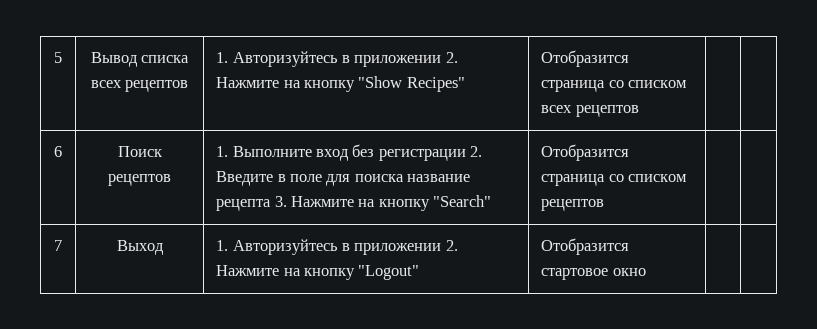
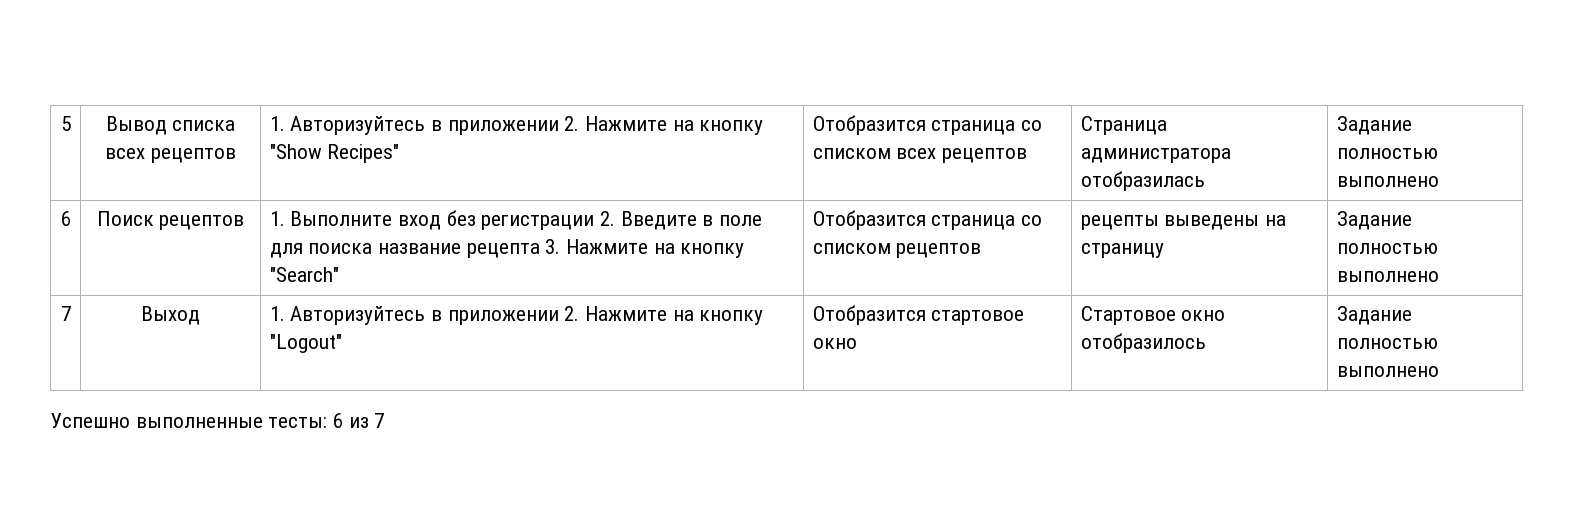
- 5 | Вывод списка всех рецептов | 1. Авторизуйтесь в приложении 2. Нажмите на кнопку "Show Recipes" | Отобразится страница cо списком всех рецептов | |
+ 5 | Вывод списка всех рецептов | 1. Авторизуйтесь в приложении 2. Нажмите на кнопку "Show Recipes" | Отобразится страница cо списком всех рецептов | Страница администратора отобразилась | Задание полностью выполнено
- 6 | Поиск рецептов | 1. Выполните вход без регистрации 2. Введите в поле для поиска название рецепта 3. Нажмите на кнопку "Search" | Отобразится страница со списком рецептов | |
+ 6 | Поиск рецептов | 1. Выполните вход без регистрации 2. Введите в поле для поиска название рецепта 3. Нажмите на кнопку "Search" | Отобразится страница со списком рецептов | рецепты выведены на страницу | Задание полностью выполнено
- 7 | Выход | 1. Авторизуйтесь в приложении 2. Нажмите на кнопку "Logout" | Отобразится стартовое окно | |
+ 7 | Выход | 1. Авторизуйтесь в приложении 2. Нажмите на кнопку "Logout" | Отобразится стартовое окно | Стартовое окно отобразилось | Задание полностью выполнено
+ Успешно выполненные тесты: 6 из 7

